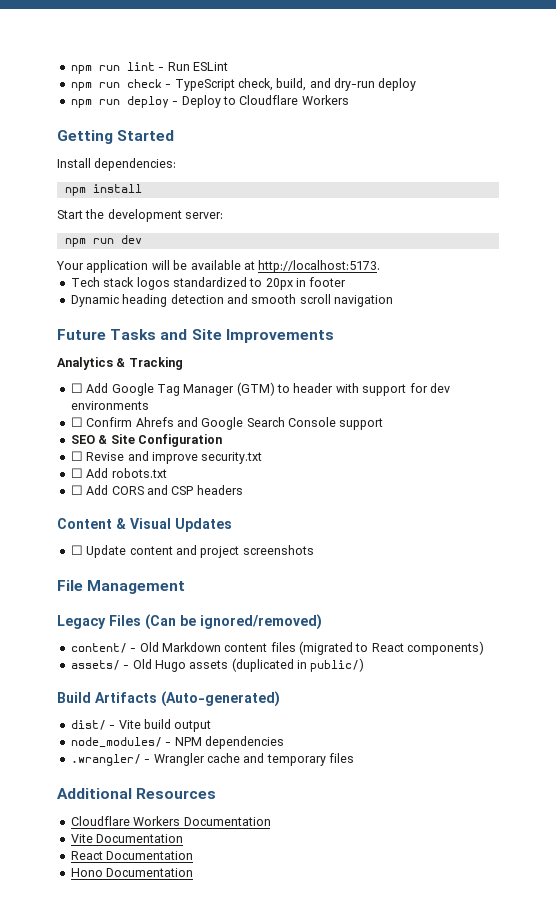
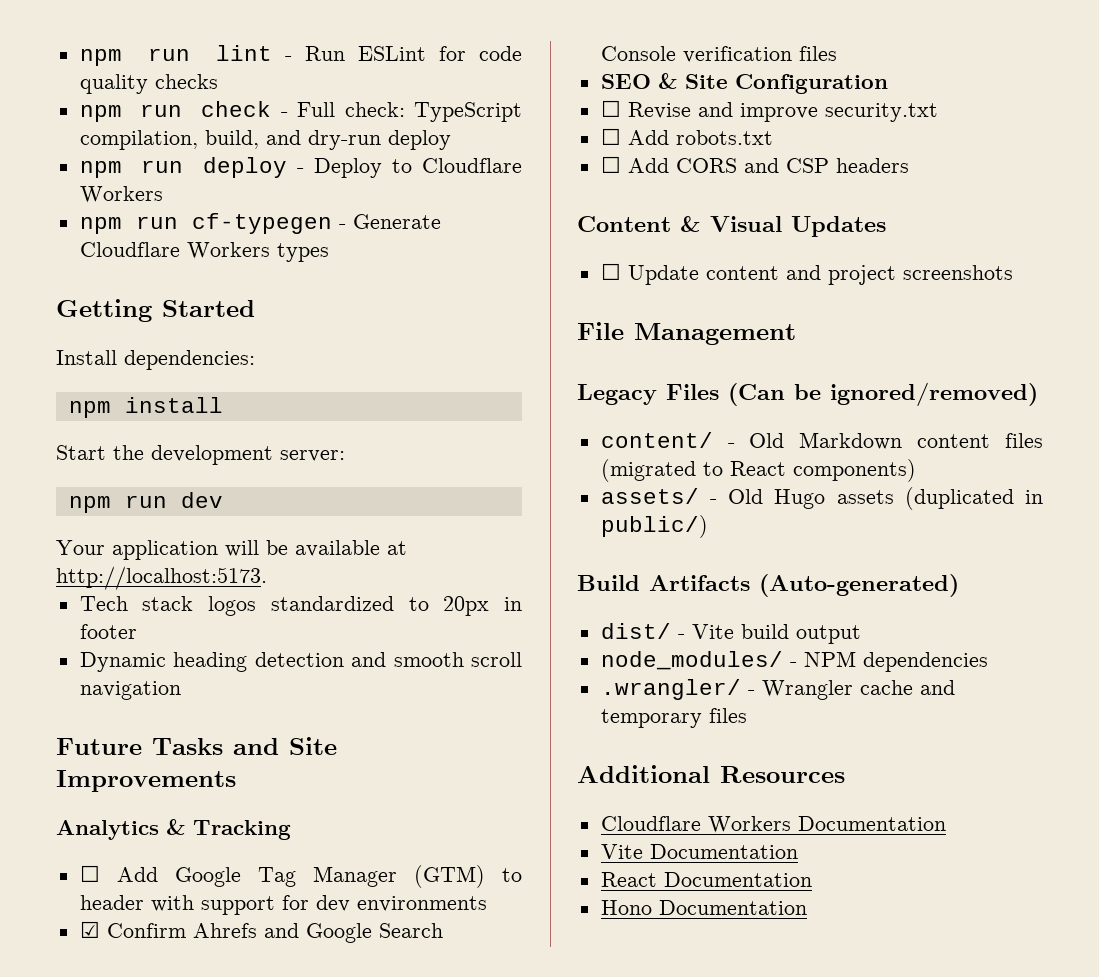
- npm run lint - Run ESLint
+ npm run lint - Run ESLint for code quality checks
- npm run check - TypeScript check, build, and dry-run deploy
+ npm run check - Full check: TypeScript compilation, build, and dry-run deploy
+ npm run cf-typegen - Generate Cloudflare Workers types
- ☐ Confirm Ahrefs and Google Search Console support
+ ☑ Confirm Ahrefs and Google Search Console verification files

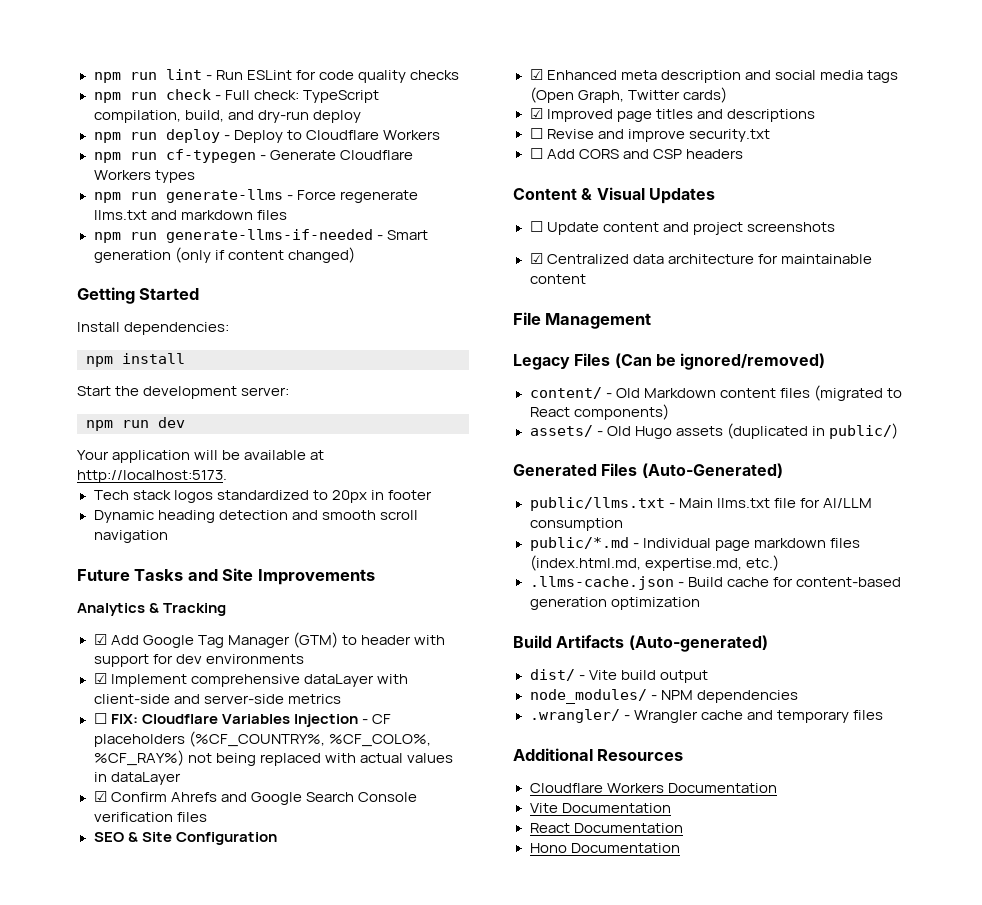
+ npm run generate-llms - Force regenerate llms.txt and markdown files
+ npm run generate-llms-if-needed - Smart generation (only if content changed)
- ☐ Add Google Tag Manager (GTM) to header with support for dev environments
+ ☑ Add Google Tag Manager (GTM) to header with support for dev environments
+ ☑ Implement comprehensive dataLayer with client-side and server-side metrics
+ ☐ FIX: Cloudflare Variables Injection - CF placeholders (%CF_COUNTRY%, %CF_COLO%, %CF_RAY%) not being replaced with actual values in dataLayer
+ ☑ Enhanced meta description and social media tags (Open Graph, Twitter cards)
+ ☑ Improved page titles and descriptions
- ☐ Add robots.txt
+ ☑ Centralized data architecture for maintainable content
+ Generated Files (Auto-Generated)
+ public/llms.txt - Main llms.txt file for AI/LLM consumption
+ public/*.md - Individual page markdown files (index.html.md, expertise.md, etc.)
+ .llms-cache.json - Build cache for content-based generation optimization

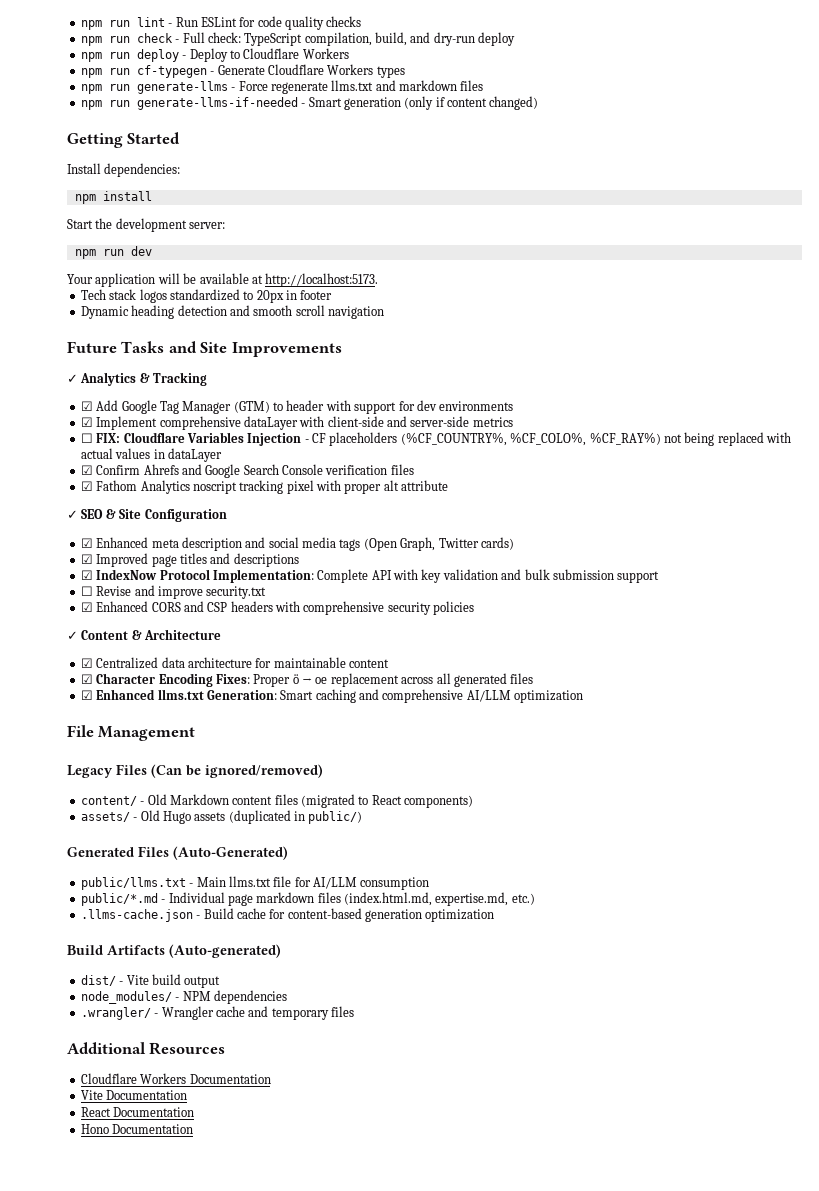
- Analytics & Tracking
+ ✓ Analytics & Tracking
- SEO & Site Configuration
+ ☑ Fathom Analytics noscript tracking pixel with proper alt attribute
+ ✓ SEO & Site Configuration
+ ☑ IndexNow Protocol Implementation: Complete API with key validation and bulk submission support
- ☐ Add CORS and CSP headers
- Content & Visual Updates
- ☐ Update content and project screenshots
+ ☑ Enhanced CORS and CSP headers with comprehensive security policies
+ ✓ Content & Architecture
+ ☑ Character Encoding Fixes: Proper ö → oe replacement across all generated files
+ ☑ Enhanced llms.txt Generation: Smart caching and comprehensive AI/LLM optimization

